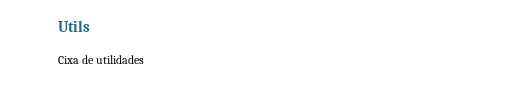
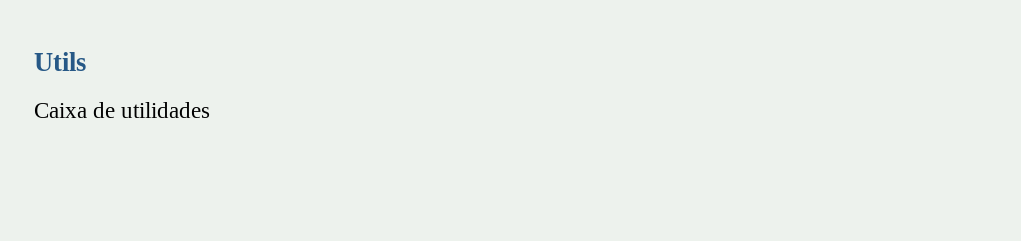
- Cixa de utilidades
+ Caixa de utilidades

